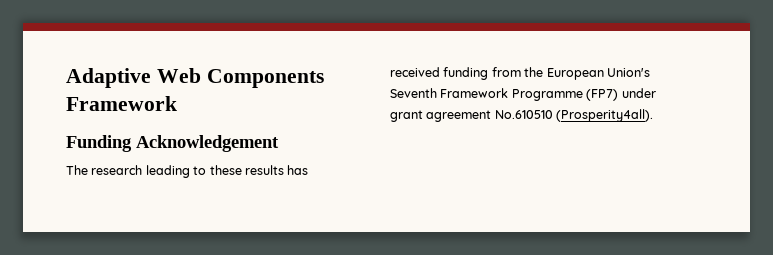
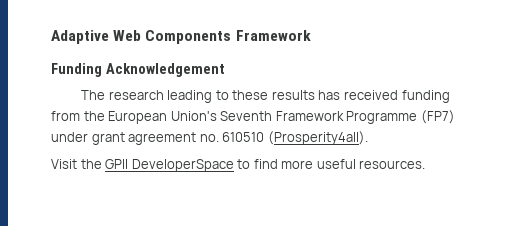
- The research leading to these results has received funding from the European Union's Seventh Framework Programme (FP7) under grant agreement No.610510 (Prosperity4all).
+ The research leading to these results has received funding from the European Union's Seventh Framework Programme (FP7) under grant agreement no. 610510 (Prosperity4all).
+ Visit the GPII DeveloperSpace to find more useful resources.

